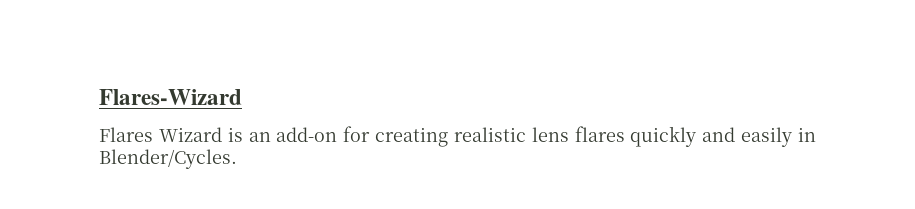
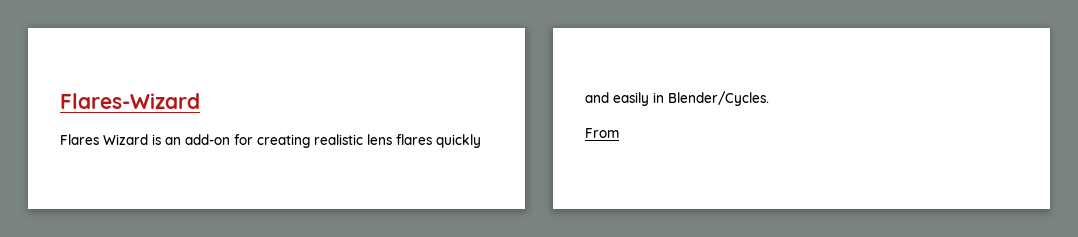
+ From

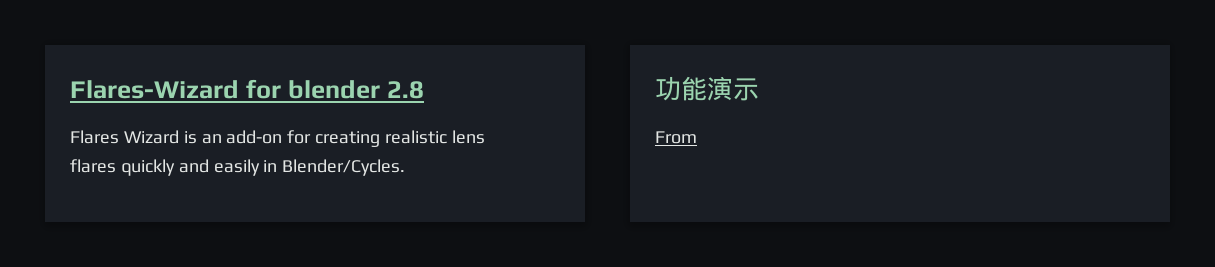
- Flares-Wizard
+ Flares-Wizard for blender 2.8
+ 功能演示

